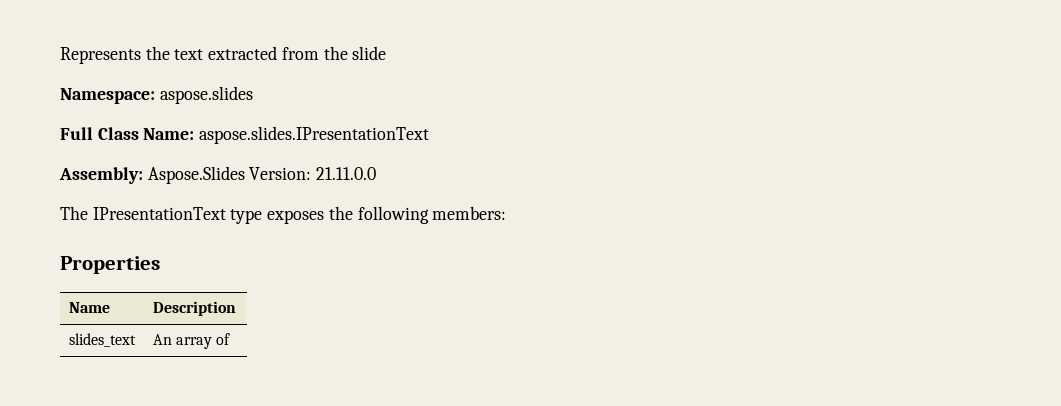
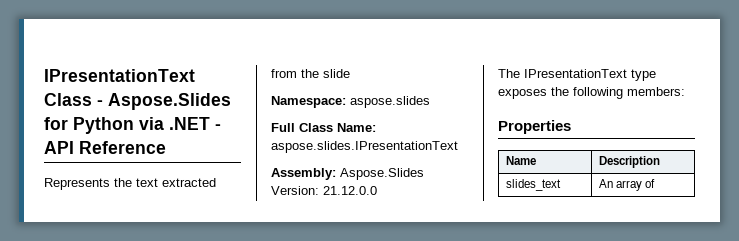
+ IPresentationText Class - Aspose.Slides for Python via .NET - API Reference
- Assembly: Aspose.Slides Version: 21.11.0.0
+ Assembly: Aspose.Slides Version: 21.12.0.0

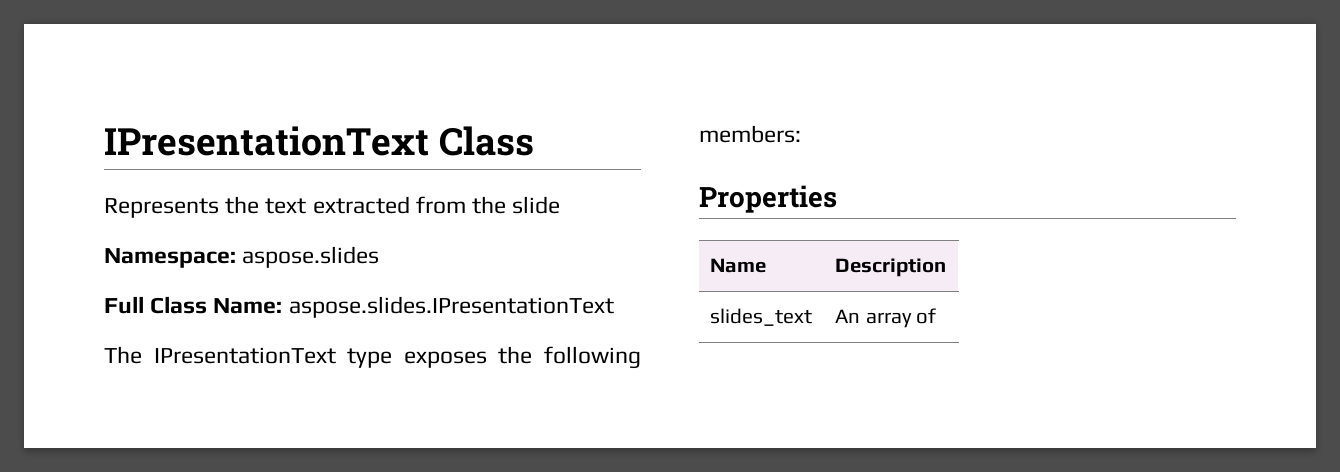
- IPresentationText Class - Aspose.Slides for Python via .NET - API Reference
+ IPresentationText Class
- Assembly: Aspose.Slides Version: 21.12.0.0

